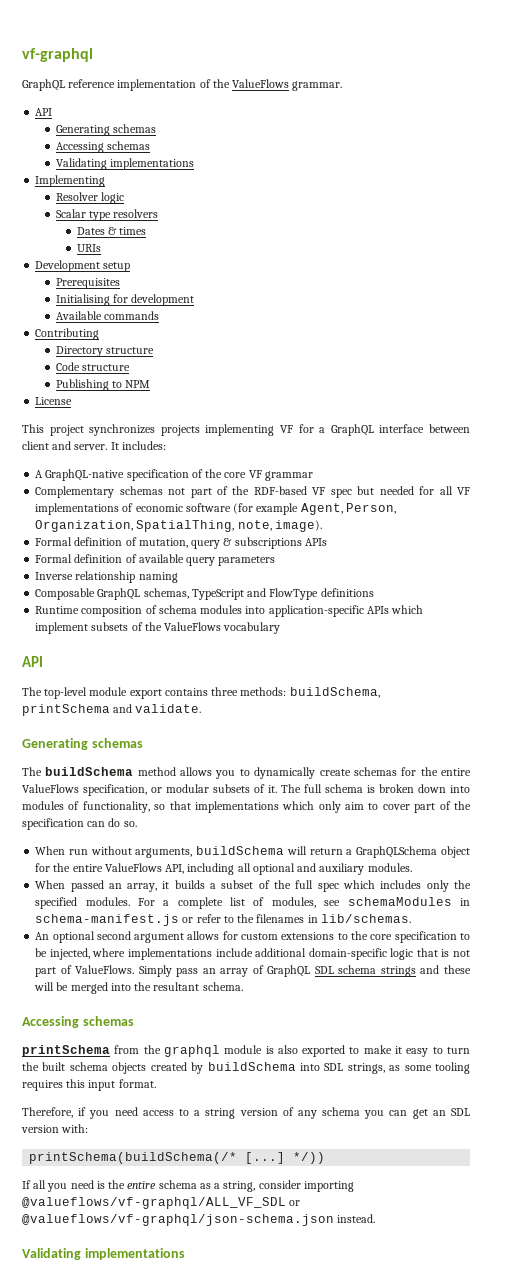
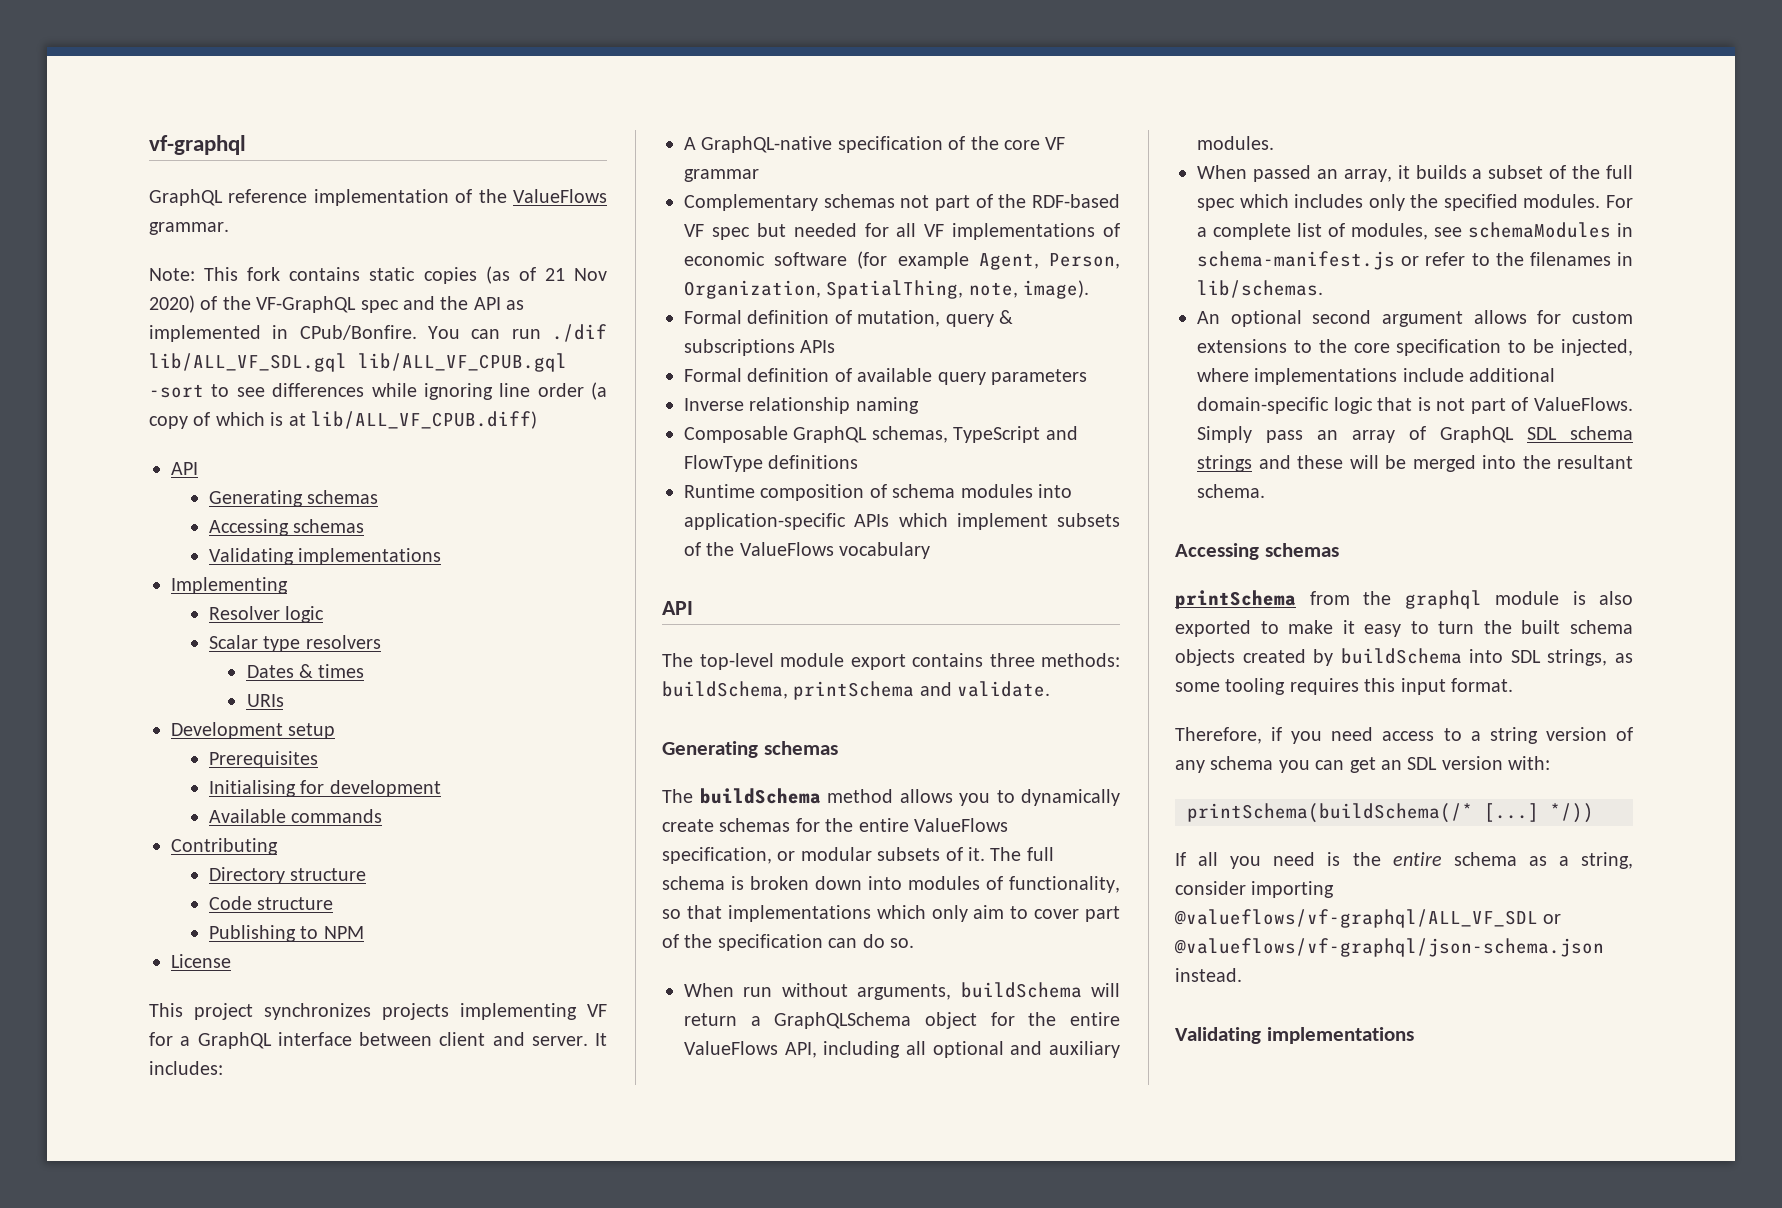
+ Note: This fork contains static copies (as of 21 Nov 2020) of the VF-GraphQL spec and the API as implemented in CPub/Bonfire. You can run ./dif lib/ALL_VF_SDL.gql lib/ALL_VF_CPUB.gql -sort to see differences while ignoring line order (a copy of which is at lib/ALL_VF_CPUB.diff)

